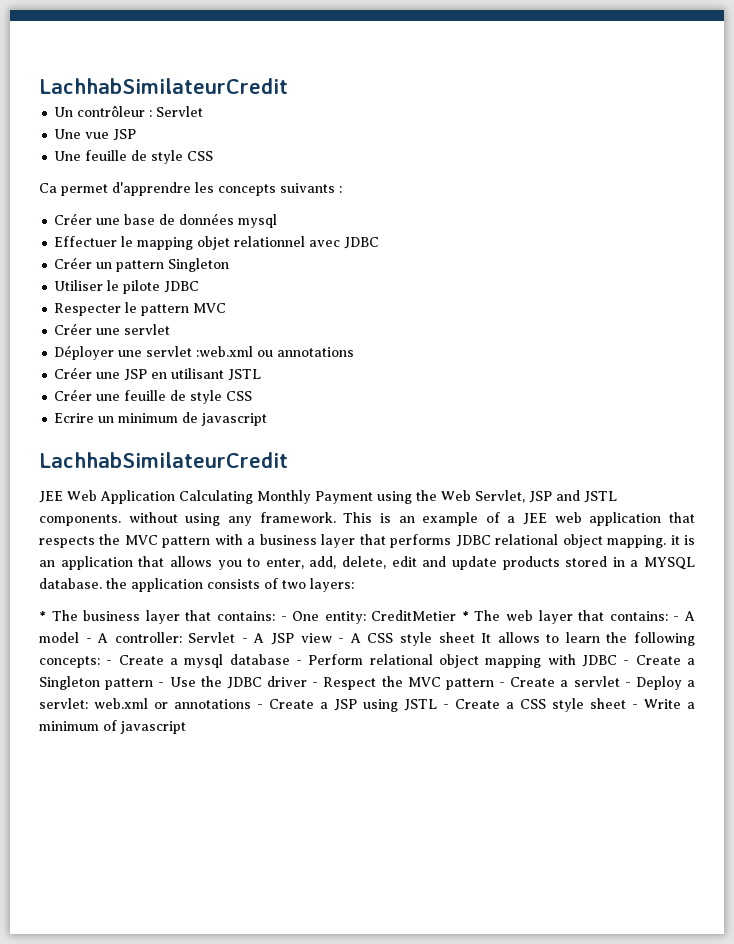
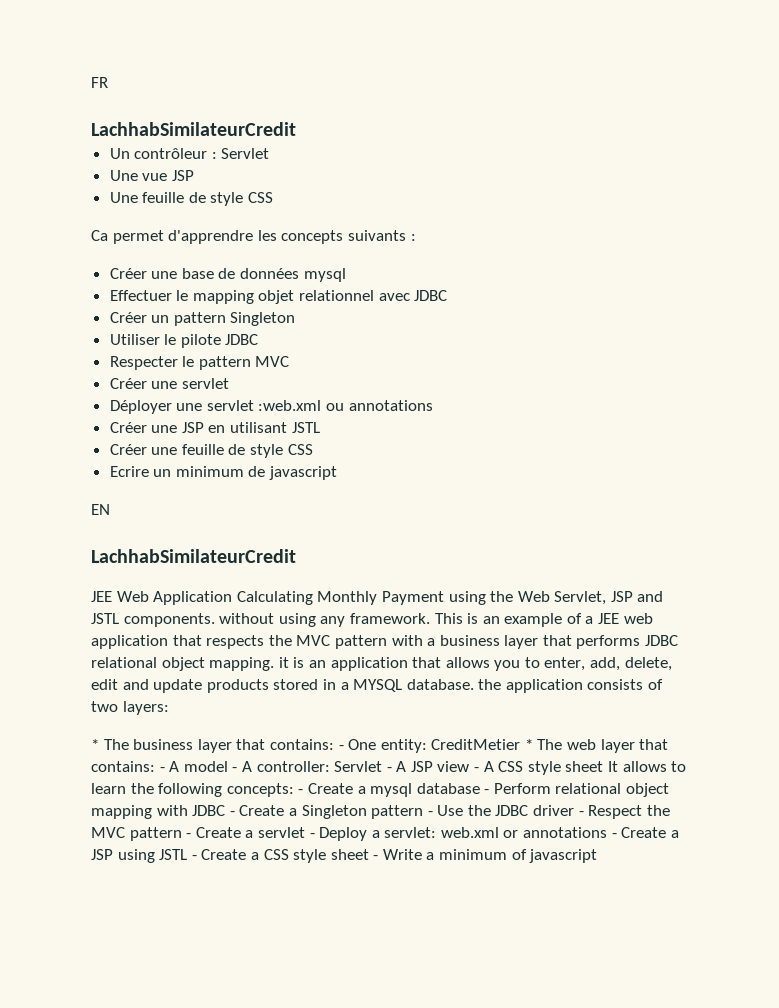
+ FR
+ EN

